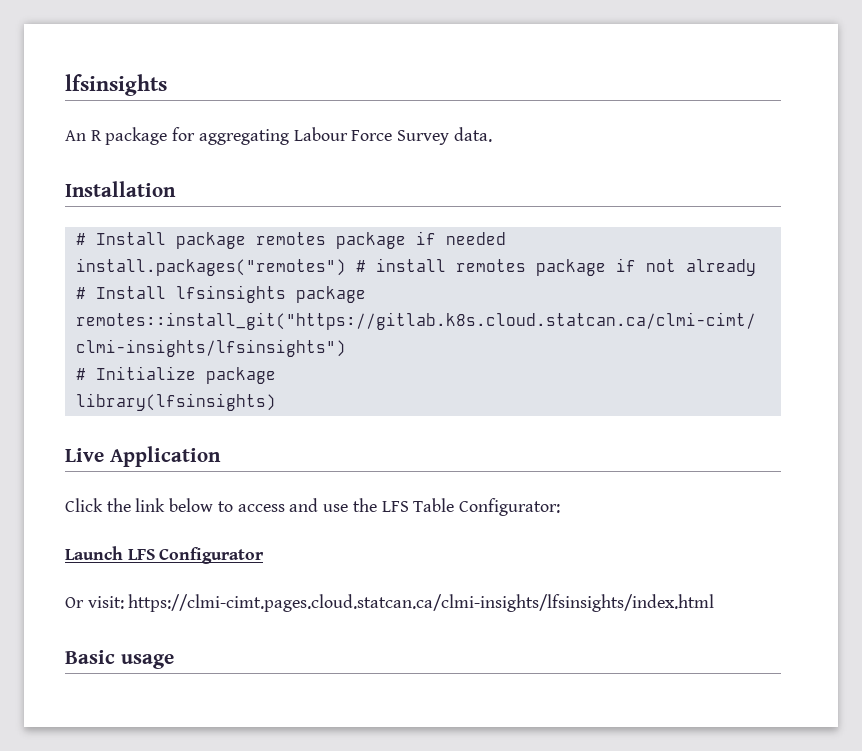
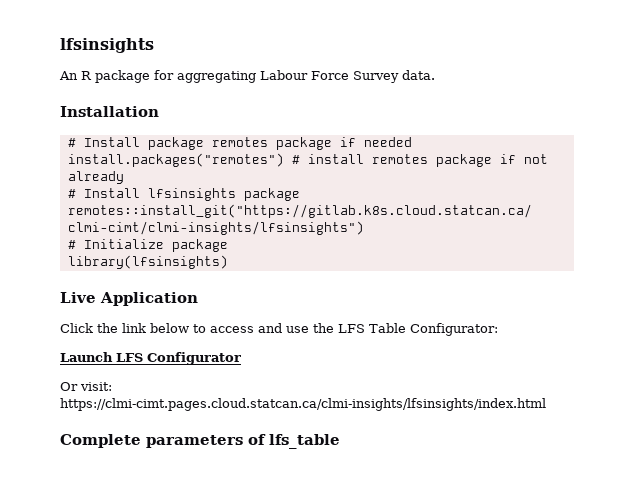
- Basic usage
+ Complete parameters of lfs_table

